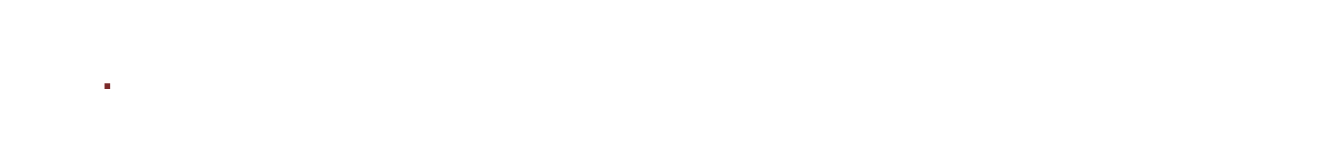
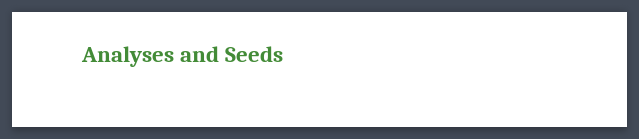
- .
+ Analyses and Seeds

